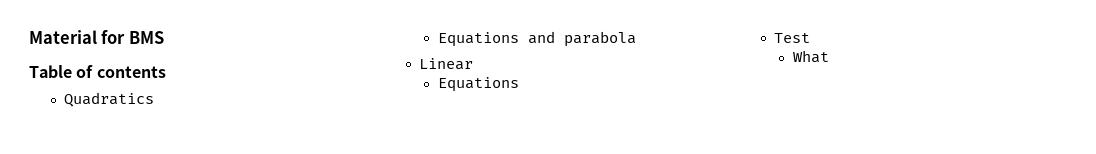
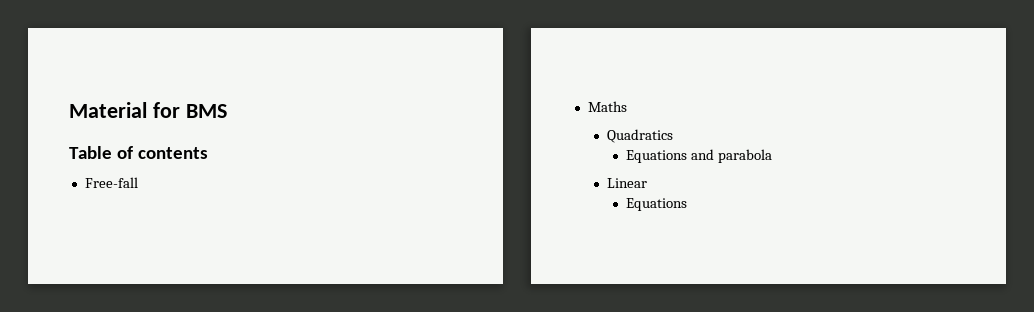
+ Free-fall
+ Maths
- Test
- What

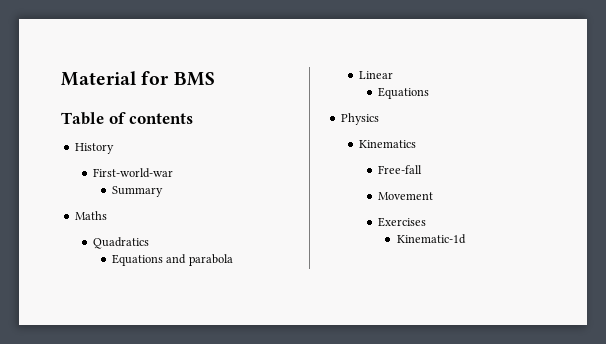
- Free-fall
+ History
+ First-world-war
+ Summary
+ Physics
+ Kinematics
+ Free-fall
+ Movement
+ Exercises
+ Kinematic-1d

